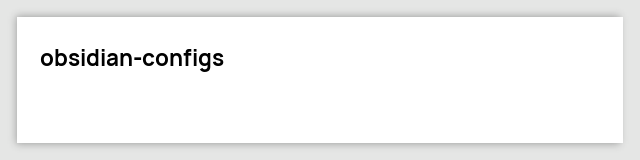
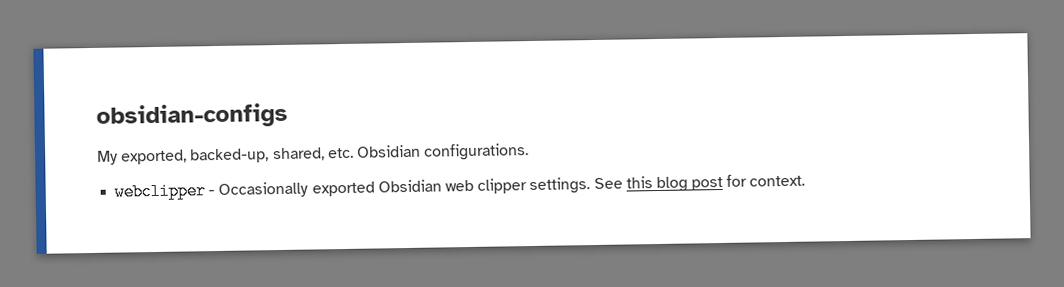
+ My exported, backed-up, shared, etc. Obsidian configurations.
+ webclipper - Occasionally exported Obsidian web clipper settings. See this blog post for context.

